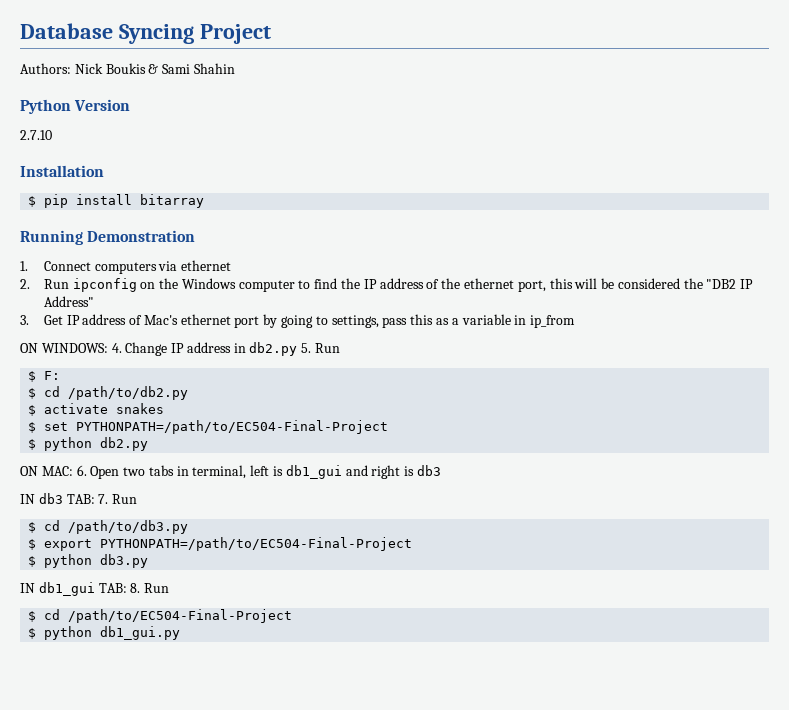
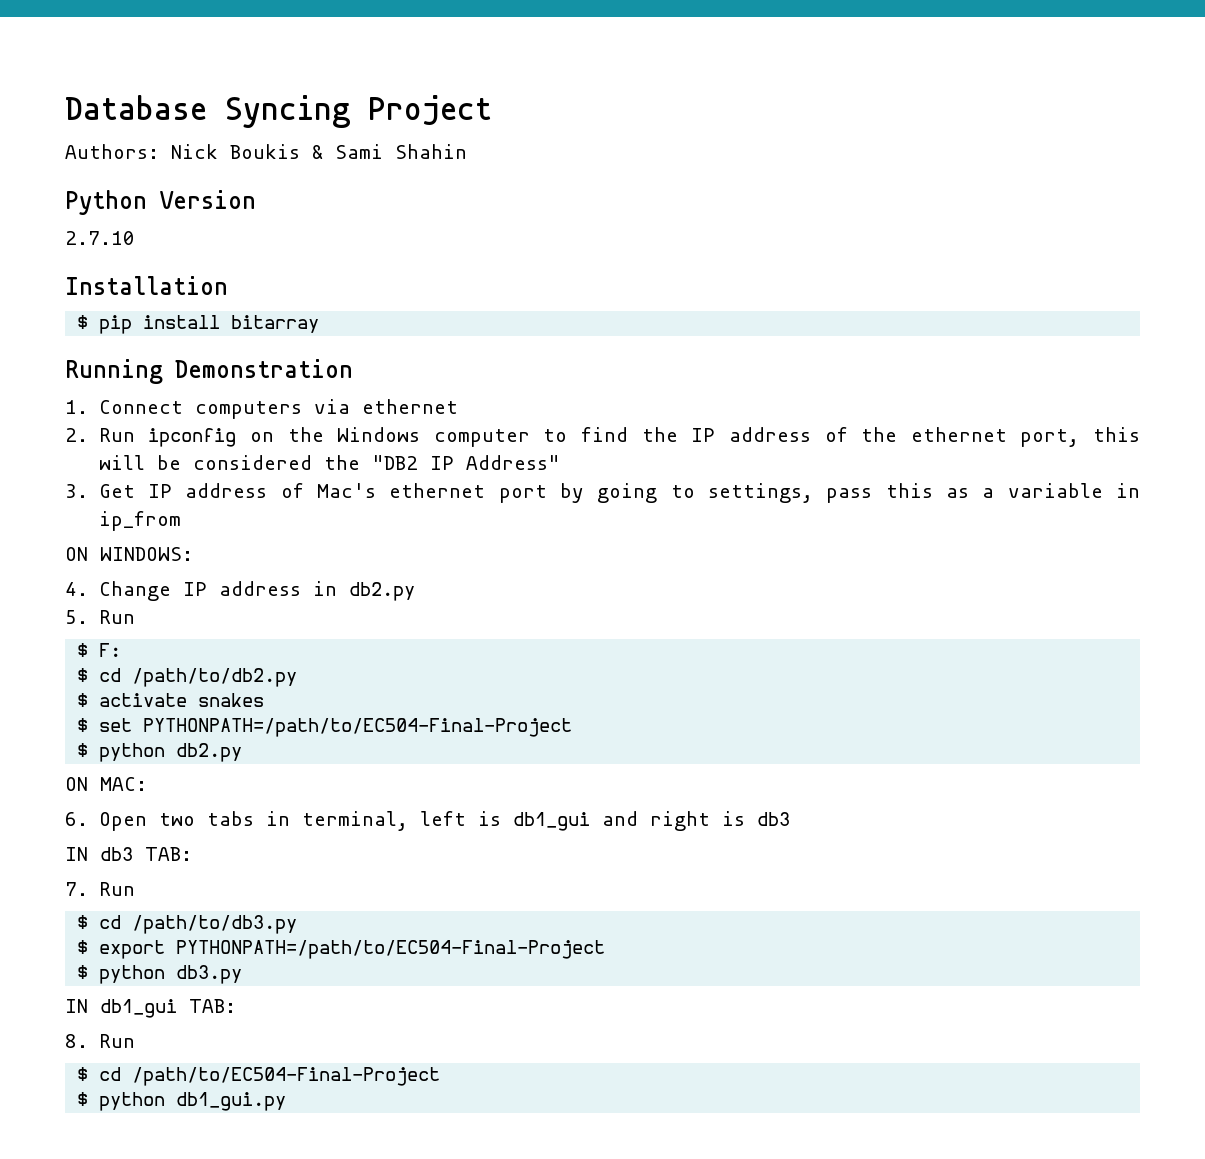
- ON WINDOWS: 4. Change IP address in db2.py 5. Run
+ ON WINDOWS:
+ 4. Change IP address in db2.py
+ 5. Run
- ON MAC: 6. Open two tabs in terminal, left is db1_gui and right is db3
+ ON MAC:
+ 6. Open two tabs in terminal, left is db1_gui and right is db3
- IN db3 TAB: 7. Run
+ IN db3 TAB:
+ 7. Run
- IN db1_gui TAB: 8. Run
+ IN db1_gui TAB:
+ 8. Run

